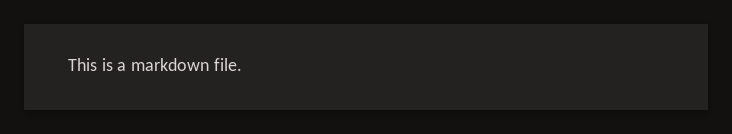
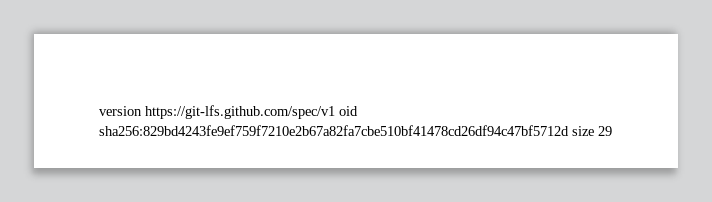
- This is a markdown file.
+ version https://git-lfs.github.com/spec/v1 oid sha256:829bd4243fe9ef759f7210e2b67a82fa7cbe510bf41478cd26df94c47bf5712d size 29

